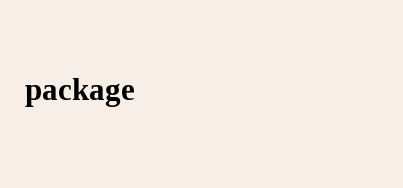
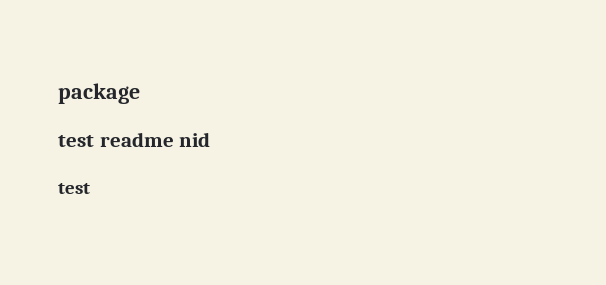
+ test readme nid
+ test

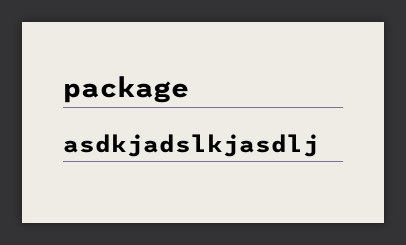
- test readme nid
- test
+ asdkjadslkjasdlj

